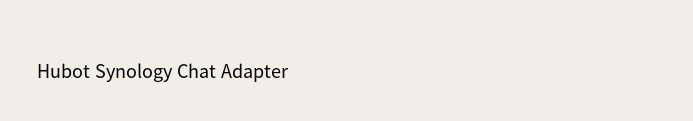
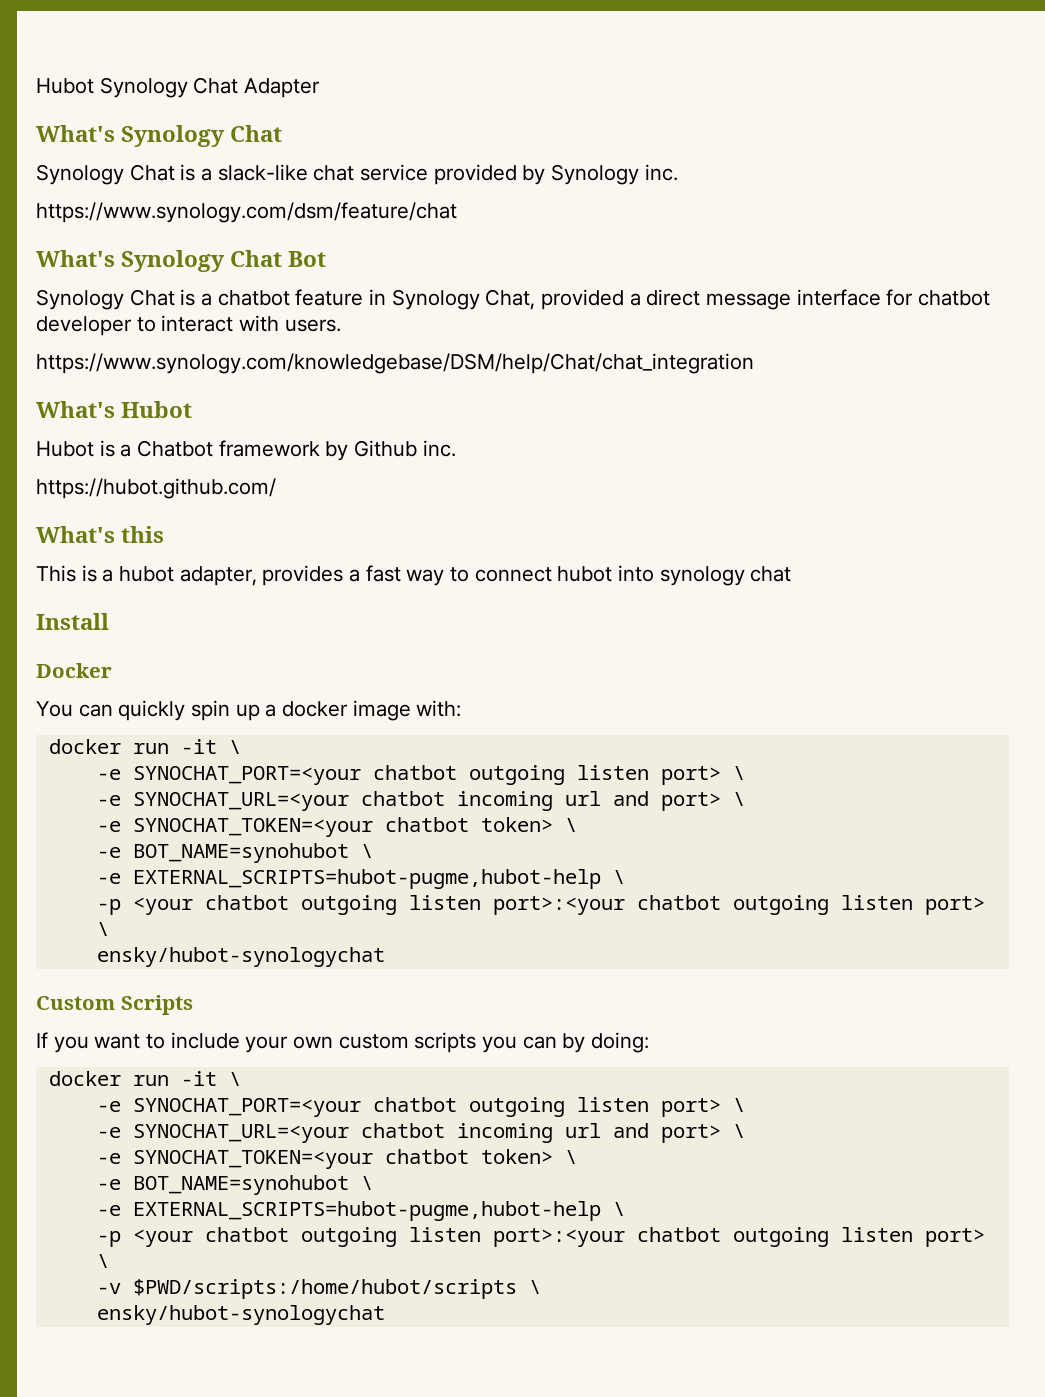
  Hubot Synology Chat Adapter
+ What's Synology Chat
+ Synology Chat is a slack-like chat service provided by Synology inc.
+ https://www.synology.com/dsm/feature/chat
+ What's Synology Chat Bot
+ Synology Chat is a chatbot feature in Synology Chat, provided a direct message interface for chatbot developer to interact with users.
+ https://www.synology.com/knowledgebase/DSM/help/Chat/chat_integration
+ What's Hubot
+ Hubot is a Chatbot framework by Github inc.
+ https://hubot.github.com/
+ What's this
+ This is a hubot adapter, provides a fast way to connect hubot into synology chat
+ Install
+ Docker
+ You can quickly spin up a docker image with:
+ docker run -it \
+ -e SYNOCHAT_PORT=<your chatbot outgoing listen port> \
+ -e SYNOCHAT_URL=<your chatbot incoming url and port> \
+ -e SYNOCHAT_TOKEN=<your chatbot token> \
+ -e BOT_NAME=synohubot \
+ -e EXTERNAL_SCRIPTS=hubot-pugme,hubot-help \
+ -p <your chatbot outgoing listen port>:<your chatbot outgoing listen port> \
+ ensky/hubot-synologychat
+ Custom Scripts
+ If you want to include your own custom scripts you can by doing:
+ docker run -it \
+ -e SYNOCHAT_PORT=<your chatbot outgoing listen port> \
+ -e SYNOCHAT_URL=<your chatbot incoming url and port> \
+ -e SYNOCHAT_TOKEN=<your chatbot token> \
+ -e BOT_NAME=synohubot \
+ -e EXTERNAL_SCRIPTS=hubot-pugme,hubot-help \
+ -p <your chatbot outgoing listen port>:<your chatbot outgoing listen port> \
+ -v $PWD/scripts:/home/hubot/scripts \
+ ensky/hubot-synologychat

